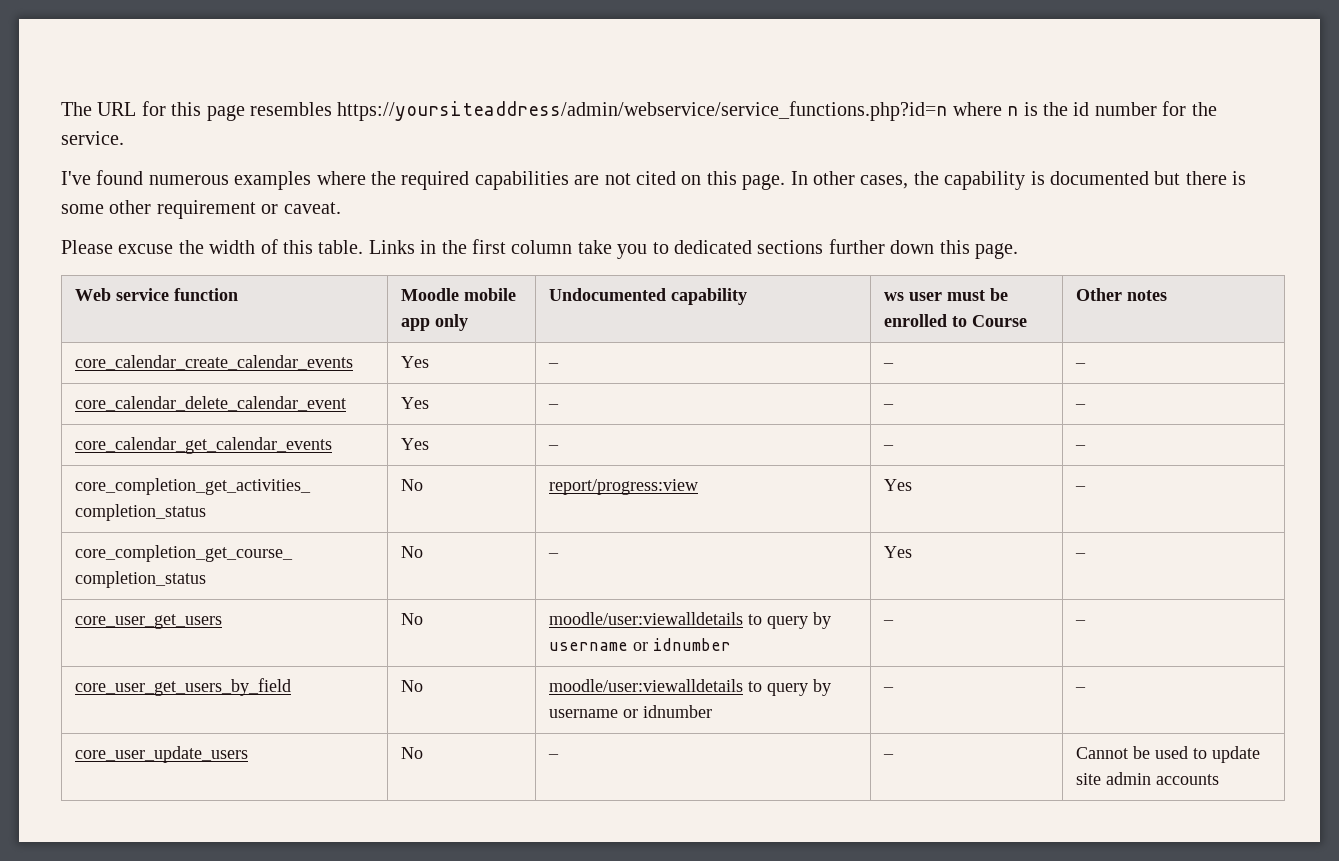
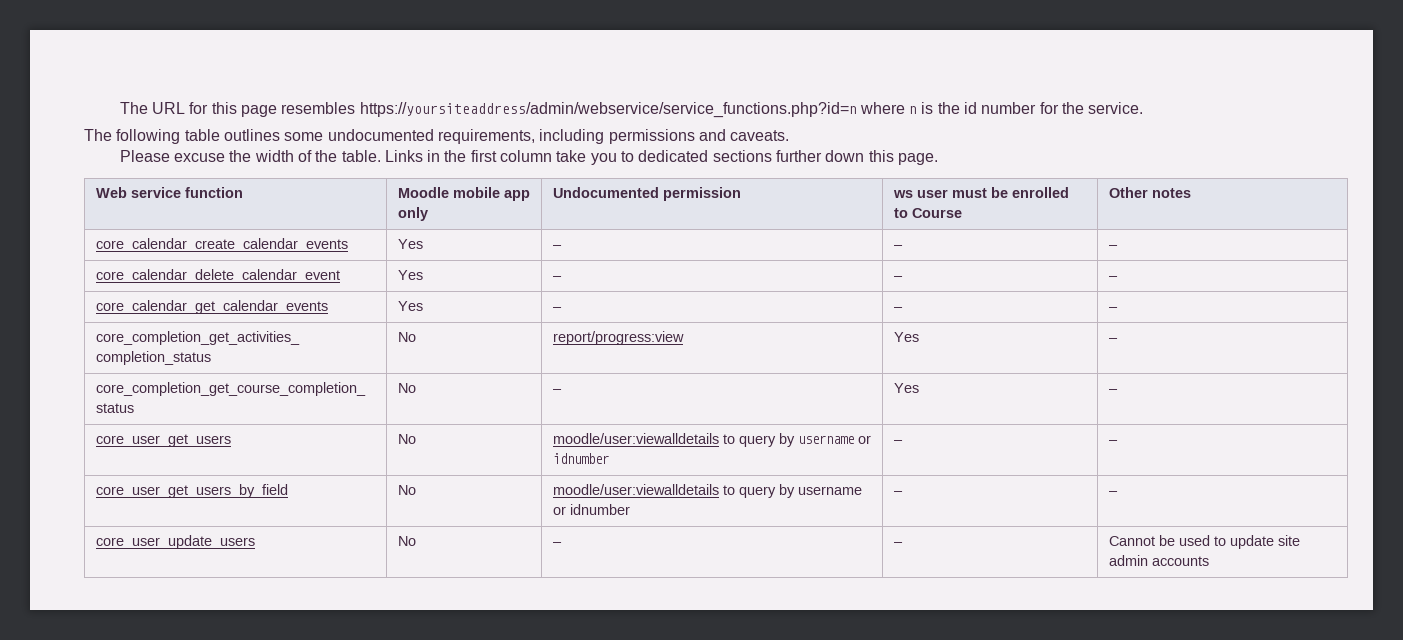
- I've found numerous examples where the required capabilities are not cited on this page. In other cases, the capability is documented but there is some other requirement or caveat.
+ The following table outlines some undocumented requirements, including permissions and caveats.
- Please excuse the width of this table.
+ Please excuse the width of the table.
- Web service function | Moodle mobile app only | Undocumented capability | ws user must be enrolled to Course | Other notes
+ Web service function | Moodle mobile app only | Undocumented permission | ws user must be enrolled to Course | Other notes

